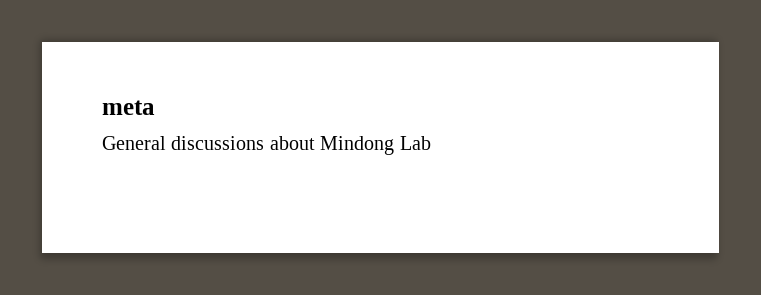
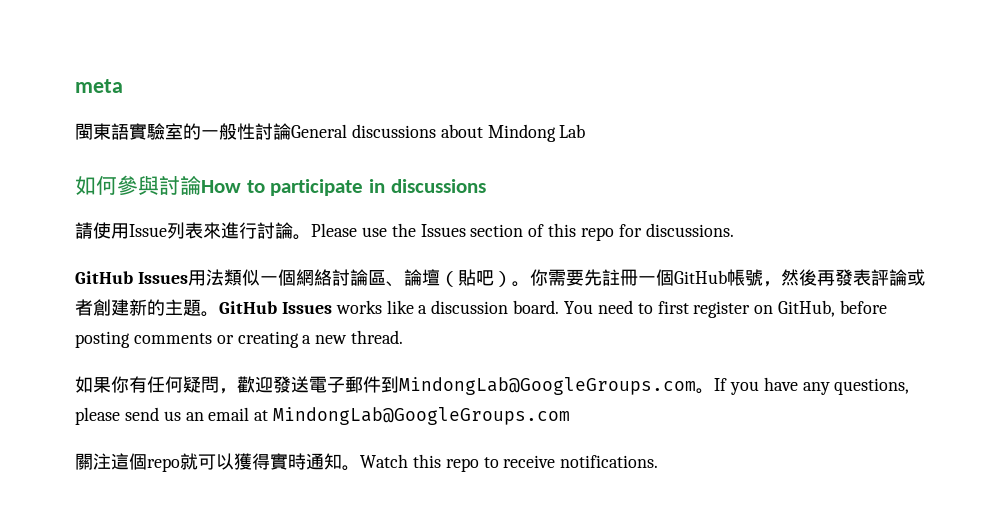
- General discussions about Mindong Lab
+ 閩東語實驗室的一般性討論General discussions about Mindong Lab
+ 如何參與討論How to participate in discussions
+ 請使用Issue列表來進行討論。Please use the Issues section of this repo for discussions.
+ GitHub Issues用法類似一個網絡討論區、論壇（貼吧）。你需要先註冊一個GitHub帳號，然後再發表評論或者創建新的主題。GitHub Issues works like a discussion board. You need to first register on GitHub, before posting comments or creating a new thread.
+ 如果你有任何疑問，歡迎發送電子郵件到MindongLab@GoogleGroups.com。If you have any questions, please send us an email at MindongLab@GoogleGroups.com
+ 關注這個repo就可以獲得實時通知。Watch this repo to receive notifications.

